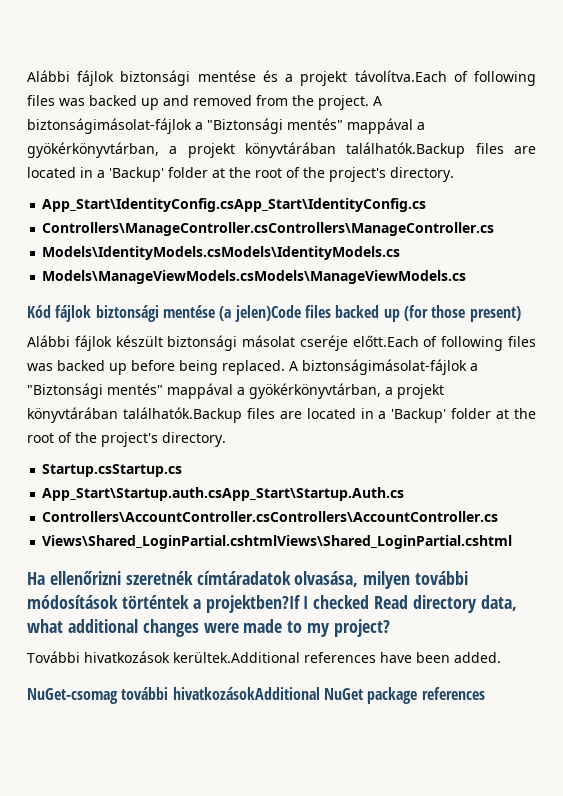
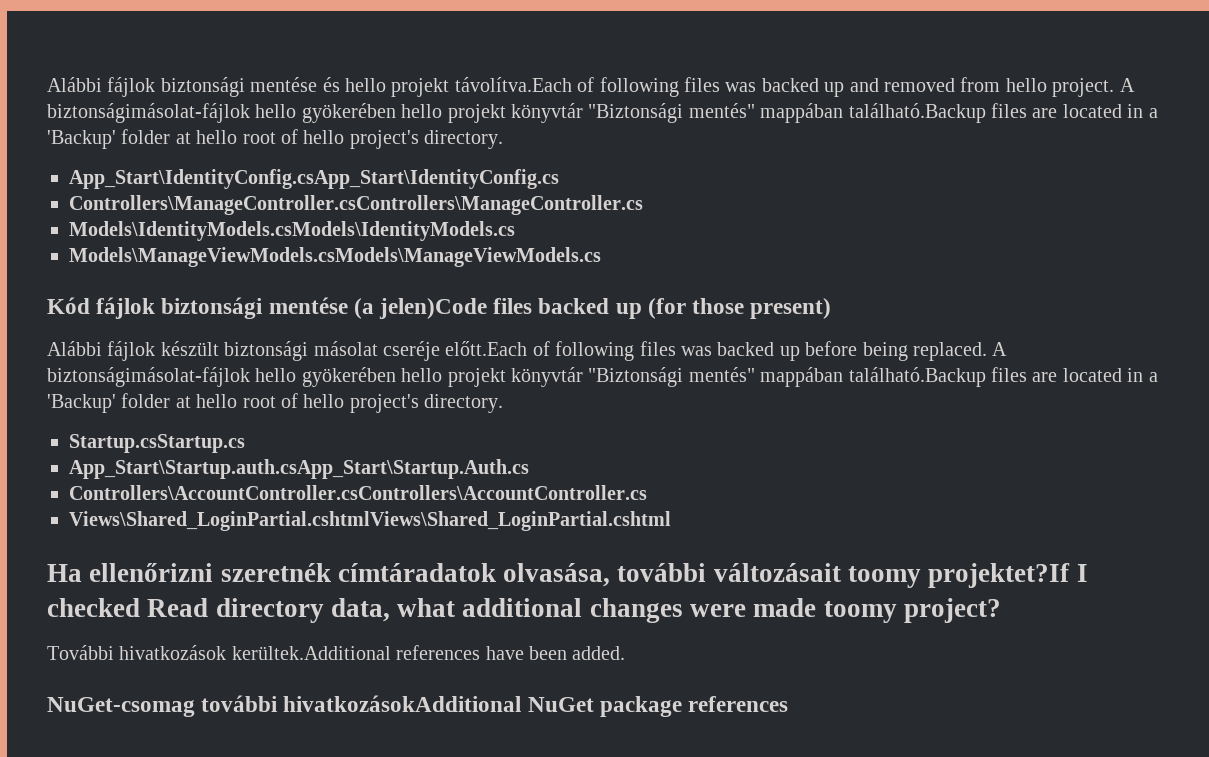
- Alábbi fájlok biztonsági mentése és a projekt távolítva.Each of following files was backed up and removed from the project. A biztonságimásolat-fájlok a "Biztonsági mentés" mappával a gyökérkönyvtárban, a projekt könyvtárában találhatók.Backup files are located in a 'Backup' folder at the root of the project's directory.
+ Alábbi fájlok biztonsági mentése és hello projekt távolítva.Each of following files was backed up and removed from hello project. A biztonságimásolat-fájlok hello gyökerében hello projekt könyvtár "Biztonsági mentés" mappában található.Backup files are located in a 'Backup' folder at hello root of hello project's directory.
- Alábbi fájlok készült biztonsági másolat cseréje előtt.Each of following files was backed up before being replaced. A biztonságimásolat-fájlok a "Biztonsági mentés" mappával a gyökérkönyvtárban, a projekt könyvtárában találhatók.Backup files are located in a 'Backup' folder at the root of the project's directory.
+ Alábbi fájlok készült biztonsági másolat cseréje előtt.Each of following files was backed up before being replaced. A biztonságimásolat-fájlok hello gyökerében hello projekt könyvtár "Biztonsági mentés" mappában található.Backup files are located in a 'Backup' folder at hello root of hello project's directory.
- Ha ellenőrizni szeretnék címtáradatok olvasása, milyen további módosítások történtek a projektben?If I checked Read directory data, what additional changes were made to my project?
+ Ha ellenőrizni szeretnék címtáradatok olvasása, további változásait toomy projektet?If I checked Read directory data, what additional changes were made toomy project?

